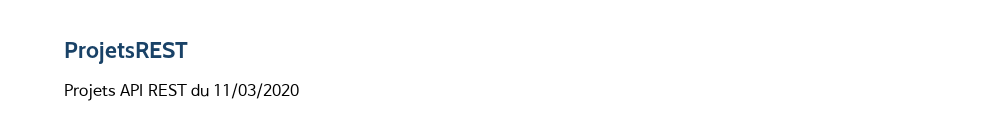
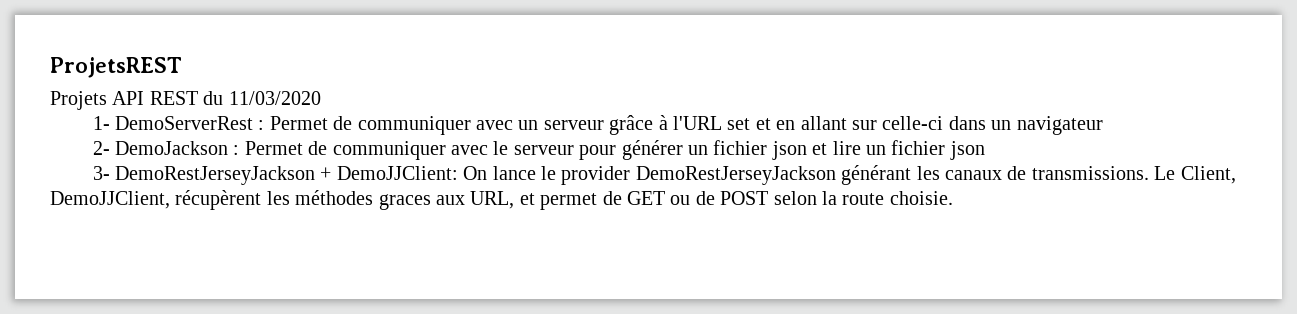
+ 1- DemoServerRest : Permet de communiquer avec un serveur grâce à l'URL set et en allant sur celle-ci dans un navigateur
+ 2- DemoJackson : Permet de communiquer avec le serveur pour générer un fichier json et lire un fichier json
+ 3- DemoRestJerseyJackson + DemoJJClient: On lance le provider DemoRestJerseyJackson générant les canaux de transmissions. Le Client, DemoJJClient, récupèrent les méthodes graces aux URL, et permet de GET ou de POST selon la route choisie.

